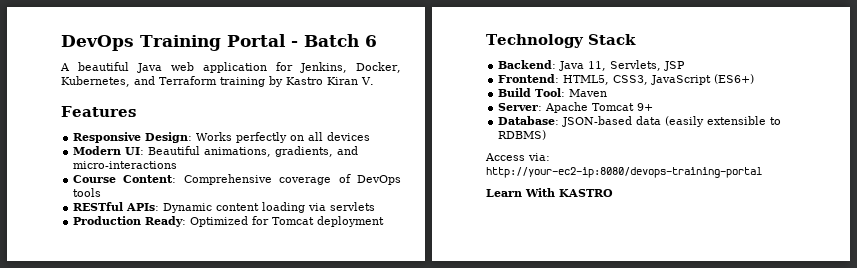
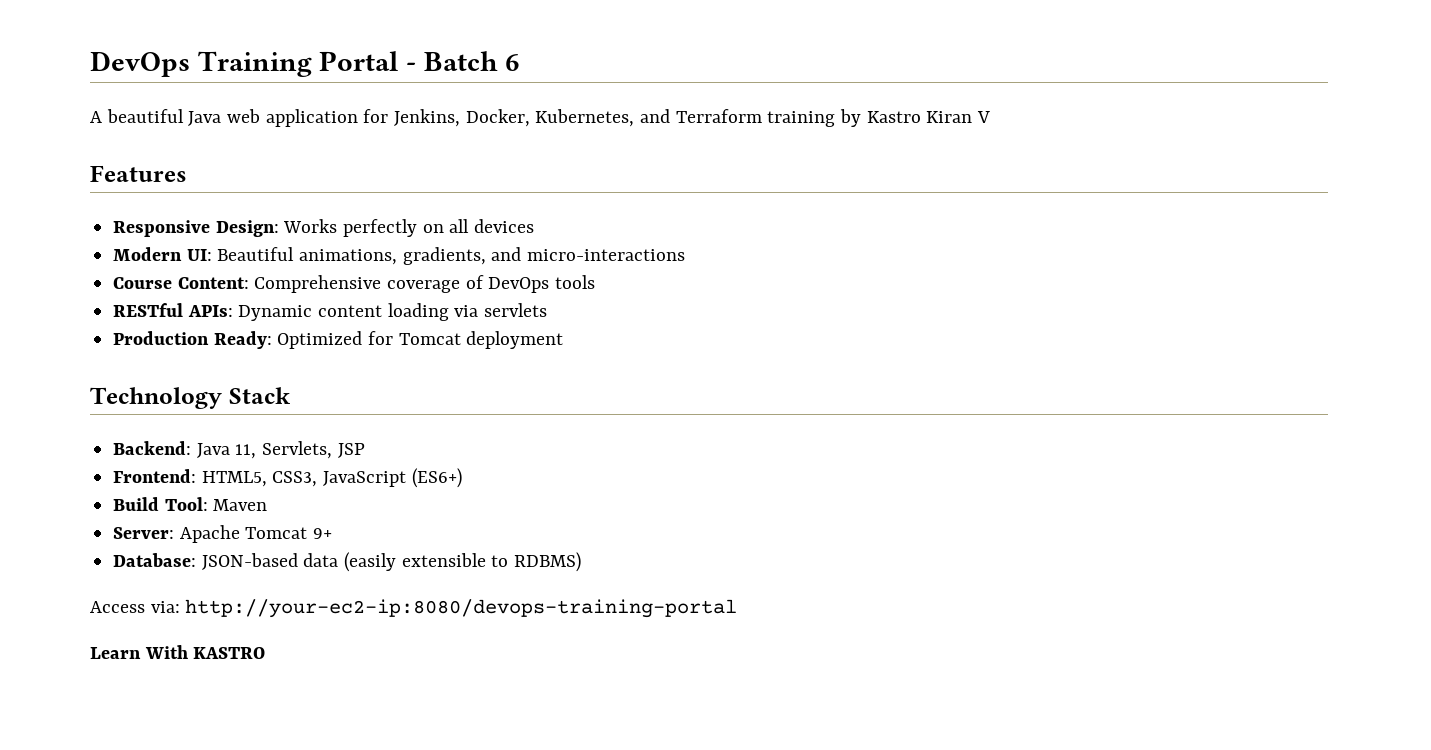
- A beautiful Java web application for Jenkins, Docker, Kubernetes, and Terraform training by Kastro Kiran V.
+ A beautiful Java web application for Jenkins, Docker, Kubernetes, and Terraform training by Kastro Kiran V

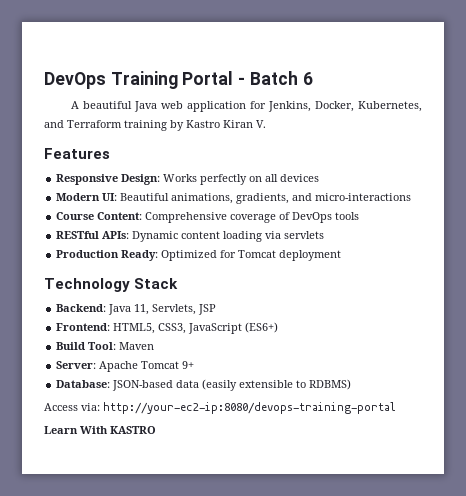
- A beautiful Java web application for Jenkins, Docker, Kubernetes, and Terraform training by Kastro Kiran V
+ A beautiful Java web application for Jenkins, Docker, Kubernetes, and Terraform training by Kastro Kiran V.

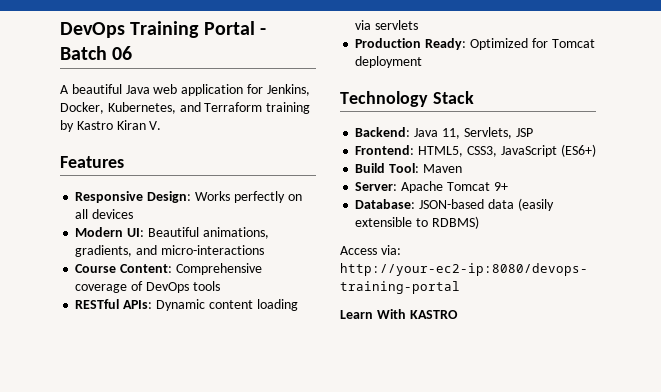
- DevOps Training Portal - Batch 6
+ DevOps Training Portal - Batch 06

